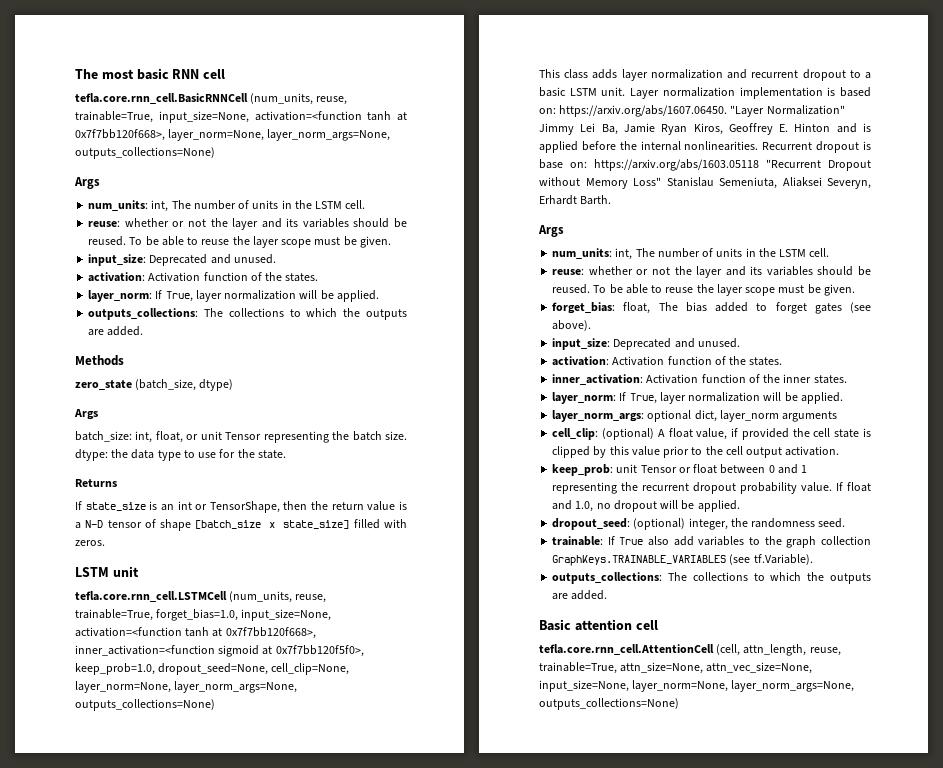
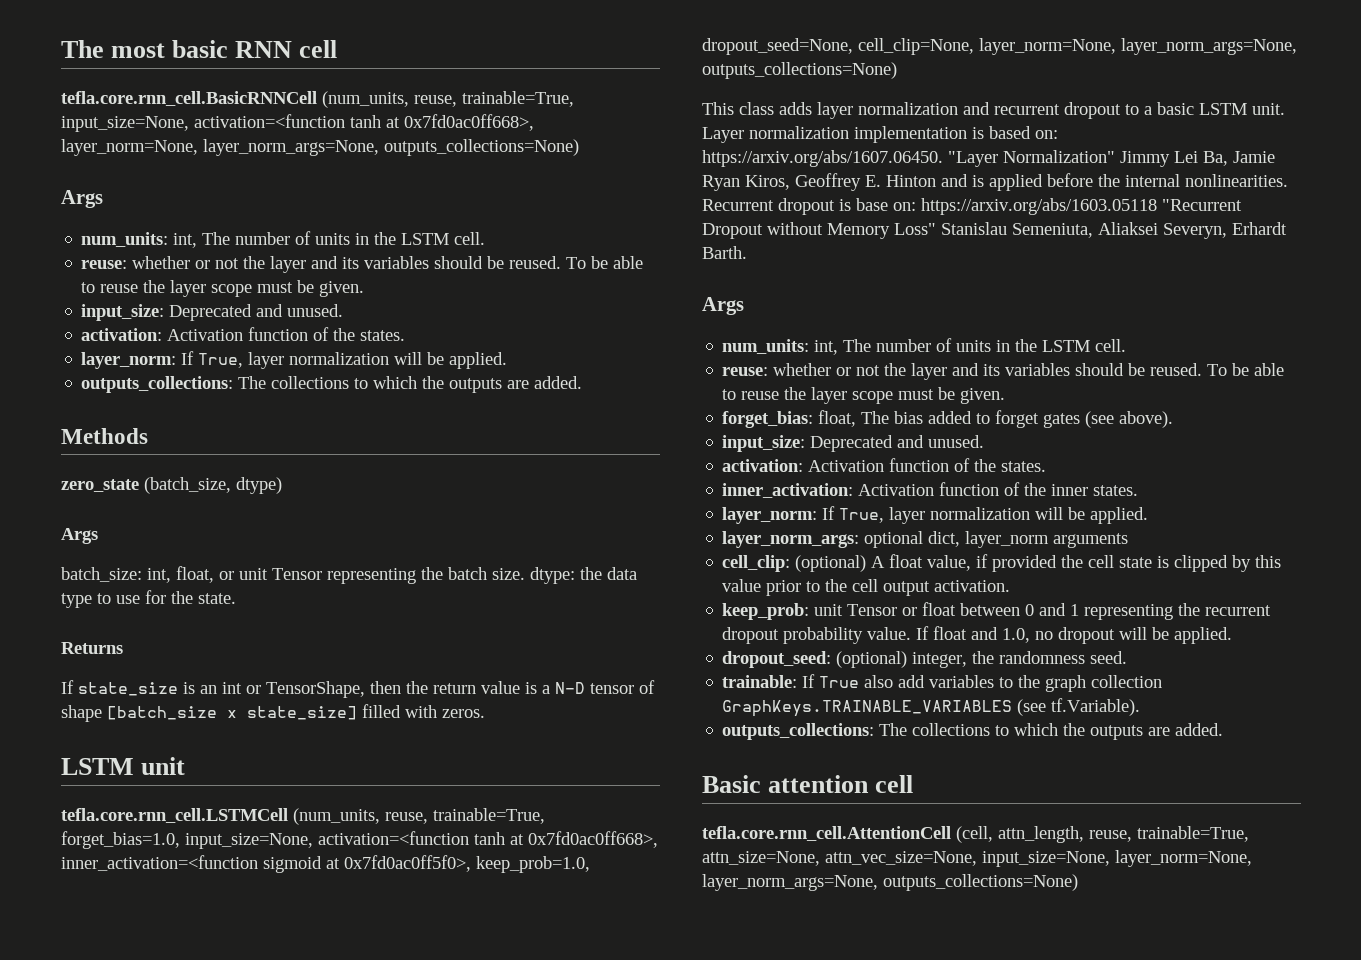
- tefla.core.rnn_cell.BasicRNNCell (num_units, reuse, trainable=True, input_size=None, activation=<function tanh at 0x7f7bb120f668>, layer_norm=None, layer_norm_args=None, outputs_collections=None)
+ tefla.core.rnn_cell.BasicRNNCell (num_units, reuse, trainable=True, input_size=None, activation=<function tanh at 0x7fd0ac0ff668>, layer_norm=None, layer_norm_args=None, outputs_collections=None)
- tefla.core.rnn_cell.LSTMCell (num_units, reuse, trainable=True, forget_bias=1.0, input_size=None, activation=<function tanh at 0x7f7bb120f668>, inner_activation=<function sigmoid at 0x7f7bb120f5f0>, keep_prob=1.0, dropout_seed=None, cell_clip=None, layer_norm=None, layer_norm_args=None, outputs_collections=None)
+ tefla.core.rnn_cell.LSTMCell (num_units, reuse, trainable=True, forget_bias=1.0, input_size=None, activation=<function tanh at 0x7fd0ac0ff668>, inner_activation=<function sigmoid at 0x7fd0ac0ff5f0>, keep_prob=1.0, dropout_seed=None, cell_clip=None, layer_norm=None, layer_norm_args=None, outputs_collections=None)

